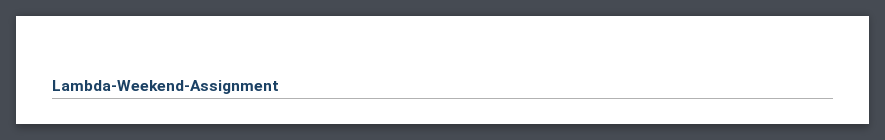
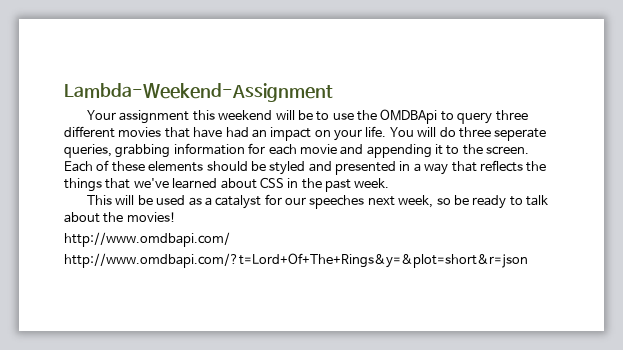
+ Your assignment this weekend will be to use the OMDBApi to query three different movies that have had an impact on your life. You will do three seperate queries, grabbing information for each movie and appending it to the screen. Each of these elements should be styled and presented in a way that reflects the things that we've learned about CSS in the past week.
+ This will be used as a catalyst for our speeches next week, so be ready to talk about the movies!
+ http://www.omdbapi.com/
+ http://www.omdbapi.com/?t=Lord+Of+The+Rings&y=&plot=short&r=json

